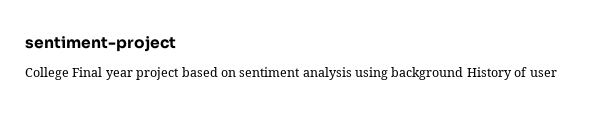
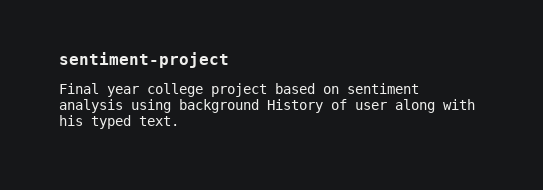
- College Final year project based on sentiment analysis using background History of user
+ Final year college project based on sentiment analysis using background History of user along with his typed text.

